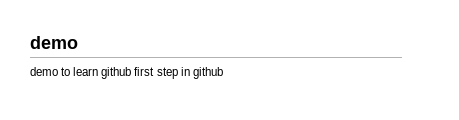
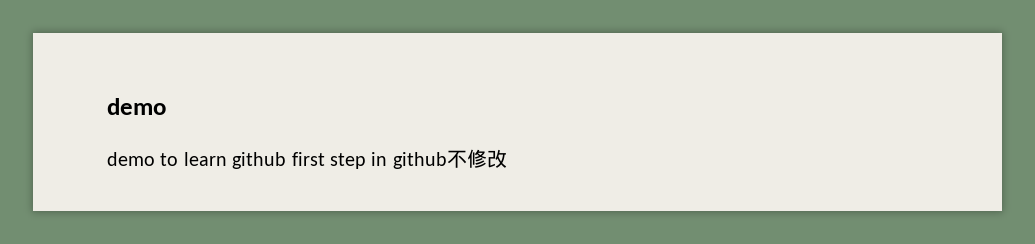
- demo to learn github first step in github
+ demo to learn github first step in github不修改

